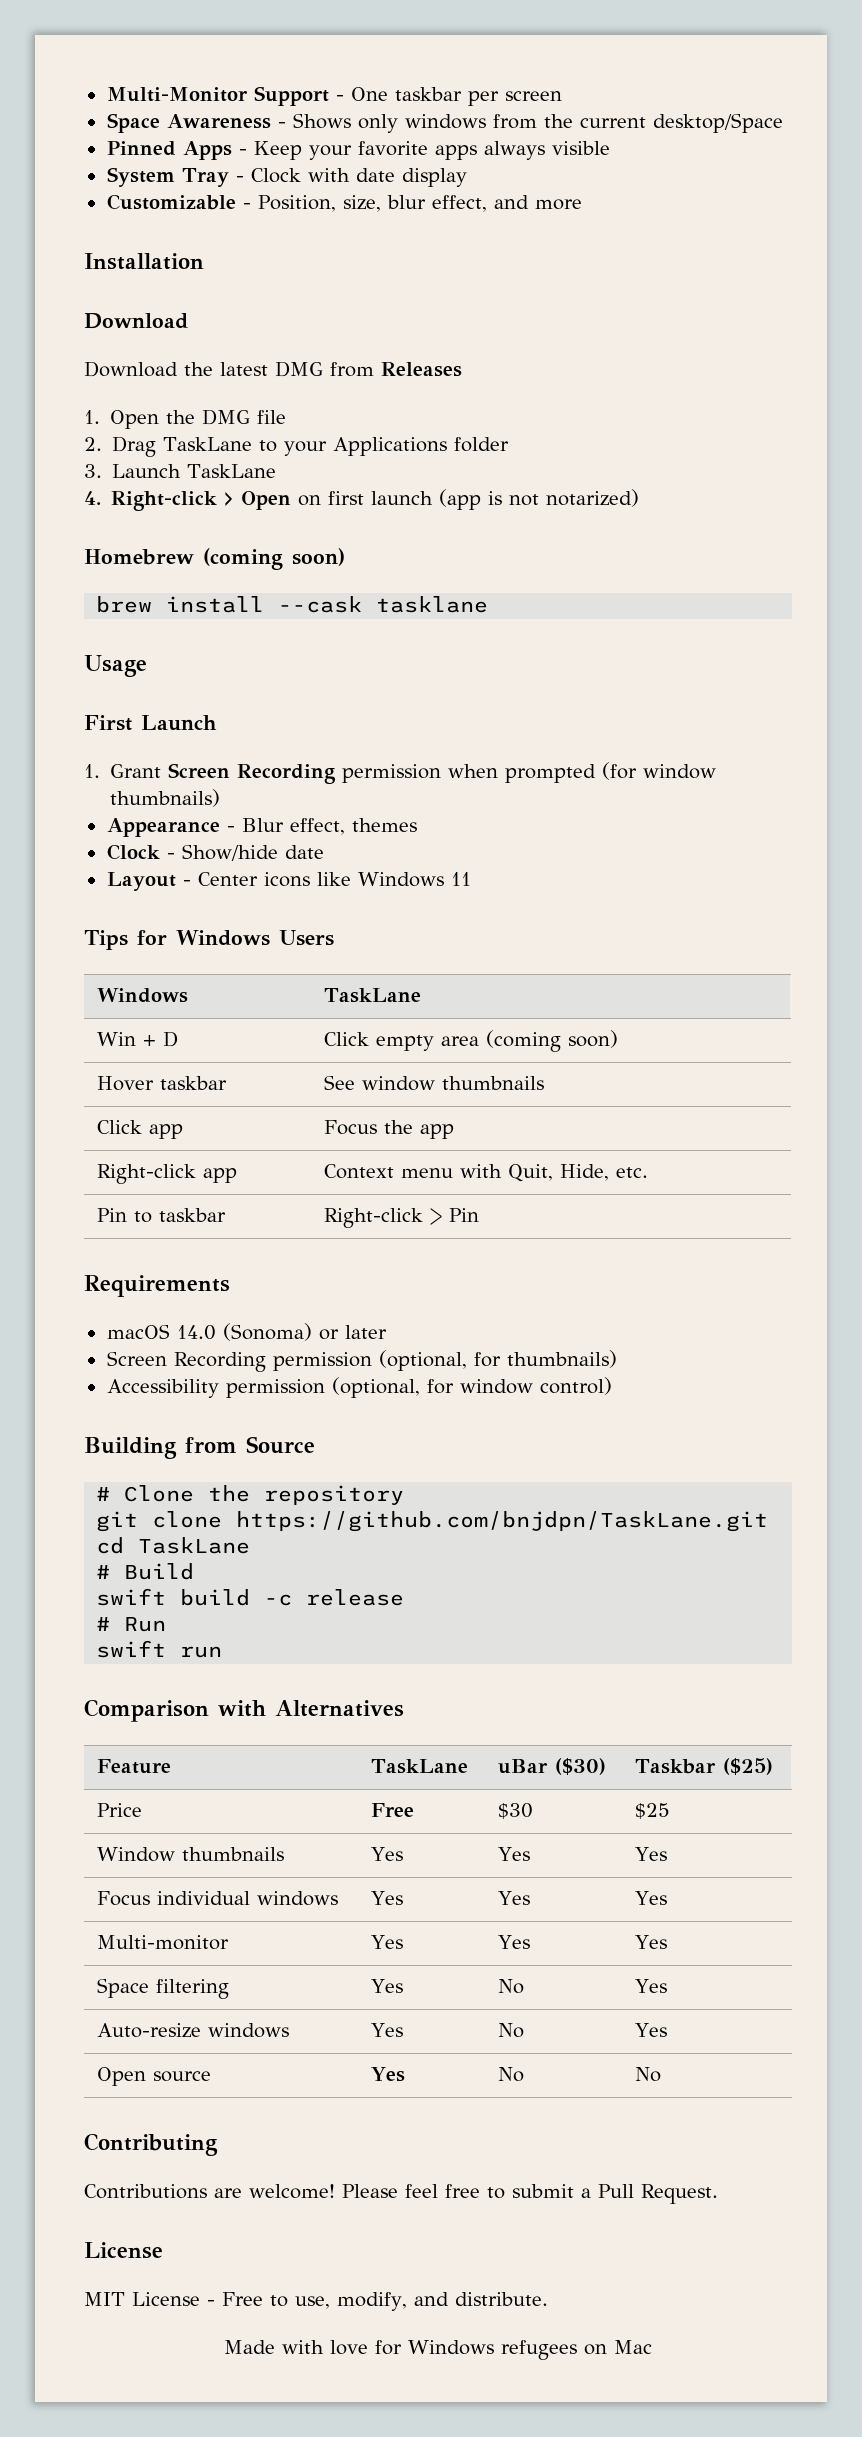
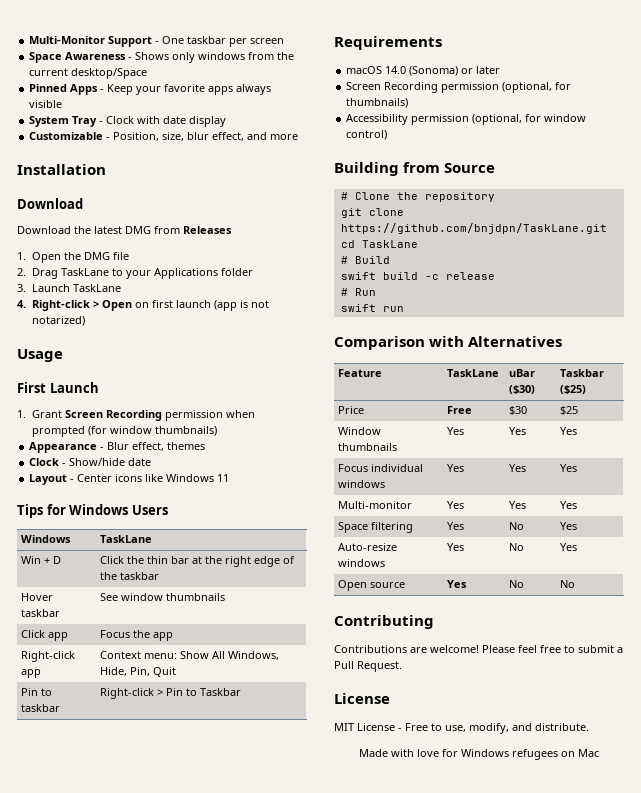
- Homebrew (coming soon)
- brew install --cask tasklane
- Win + D | Click empty area (coming soon)
+ Win + D | Click the thin bar at the right edge of the taskbar
- Right-click app | Context menu with Quit, Hide, etc.
+ Right-click app | Context menu: Show All Windows, Hide, Pin, Quit
- Pin to taskbar | Right-click > Pin
+ Pin to taskbar | Right-click > Pin to Taskbar

